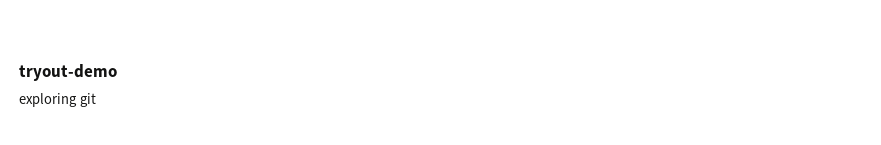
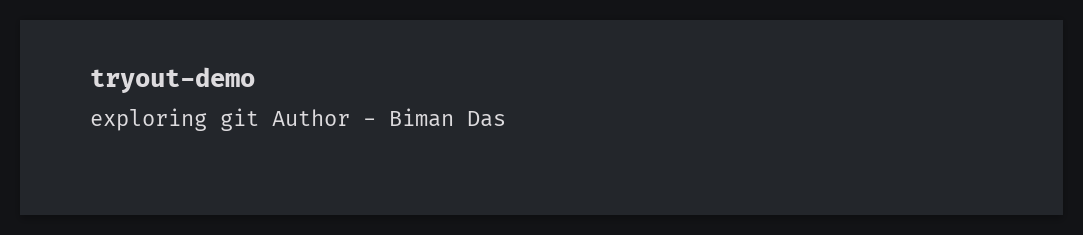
- exploring git
+ exploring git Author - Biman Das

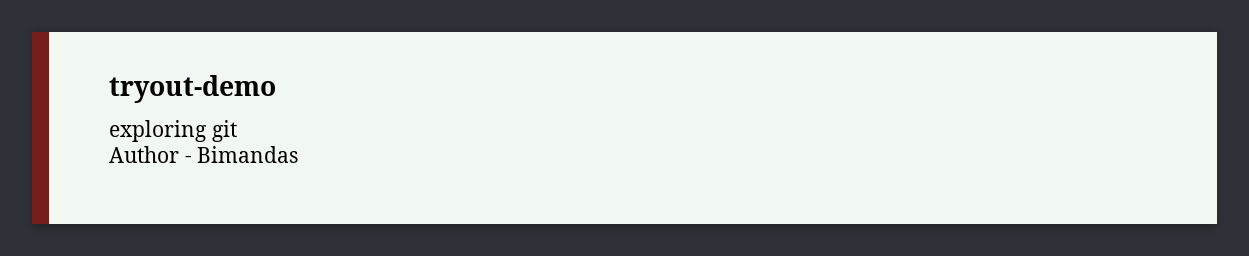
- exploring git Author - Biman Das
+ exploring git
+ Author - Bimandas

